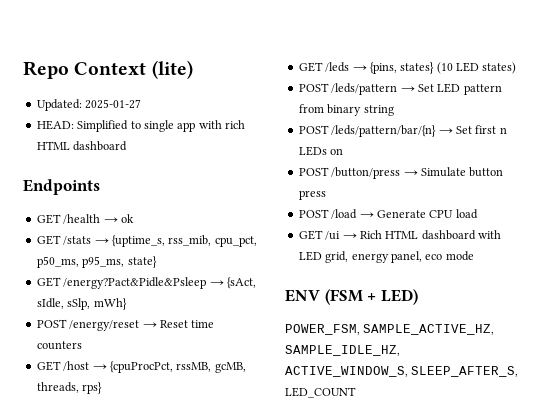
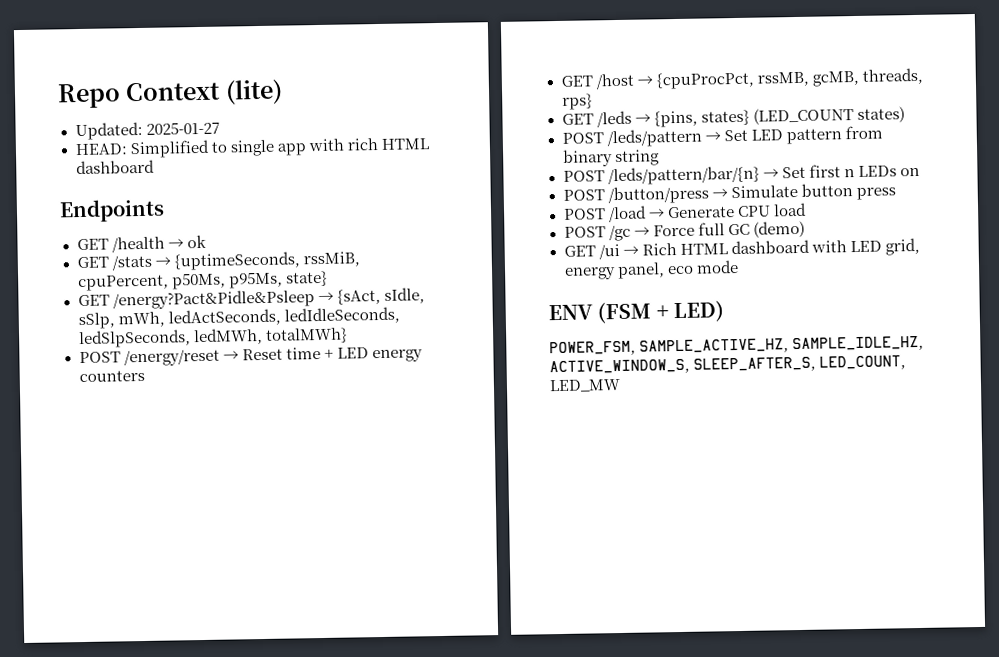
- GET /stats → {uptime_s, rss_mib, cpu_pct, p50_ms, p95_ms, state}
+ GET /stats → {uptimeSeconds, rssMiB, cpuPercent, p50Ms, p95Ms, state}
- GET /energy?Pact&Pidle&Psleep → {sAct, sIdle, sSlp, mWh}
+ GET /energy?Pact&Pidle&Psleep → {sAct, sIdle, sSlp, mWh, ledActSeconds, ledIdleSeconds, ledSlpSeconds, ledMWh, totalMWh}
- POST /energy/reset → Reset time counters
+ POST /energy/reset → Reset time + LED energy counters
- GET /leds → {pins, states} (10 LED states)
+ GET /leds → {pins, states} (LED_COUNT states)
+ POST /gc → Force full GC (demo)
- POWER_FSM, SAMPLE_ACTIVE_HZ, SAMPLE_IDLE_HZ, ACTIVE_WINDOW_S, SLEEP_AFTER_S, LED_COUNT
+ POWER_FSM, SAMPLE_ACTIVE_HZ, SAMPLE_IDLE_HZ, ACTIVE_WINDOW_S, SLEEP_AFTER_S, LED_COUNT, LED_MW

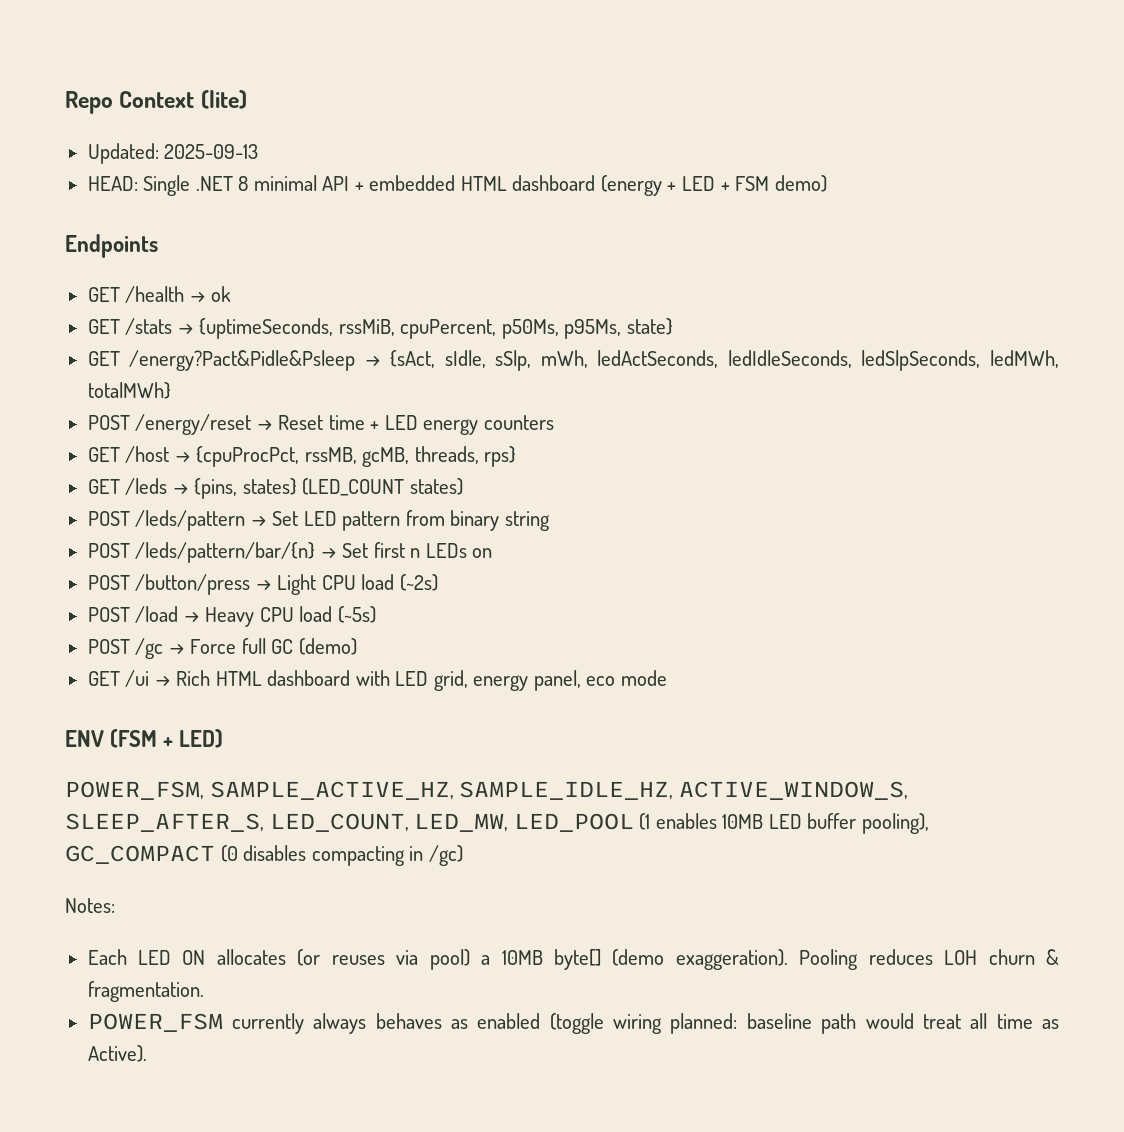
- Updated: 2025-01-27
+ Updated: 2025-09-13
- HEAD: Simplified to single app with rich HTML dashboard
+ HEAD: Single .NET 8 minimal API + embedded HTML dashboard (energy + LED + FSM demo)
- POST /button/press → Simulate button press
+ POST /button/press → Light CPU load (~2s)
- POST /load → Generate CPU load
+ POST /load → Heavy CPU load (~5s)
- POWER_FSM, SAMPLE_ACTIVE_HZ, SAMPLE_IDLE_HZ, ACTIVE_WINDOW_S, SLEEP_AFTER_S, LED_COUNT, LED_MW
+ POWER_FSM, SAMPLE_ACTIVE_HZ, SAMPLE_IDLE_HZ, ACTIVE_WINDOW_S, SLEEP_AFTER_S, LED_COUNT, LED_MW, LED_POOL (1 enables 10MB LED buffer pooling), GC_COMPACT (0 disables compacting in /gc)
+ Notes:
+ Each LED ON allocates (or reuses via pool) a 10MB byte[] (demo exaggeration). Pooling reduces LOH churn & fragmentation.
+ POWER_FSM currently always behaves as enabled (toggle wiring planned: baseline path would treat all time as Active).

